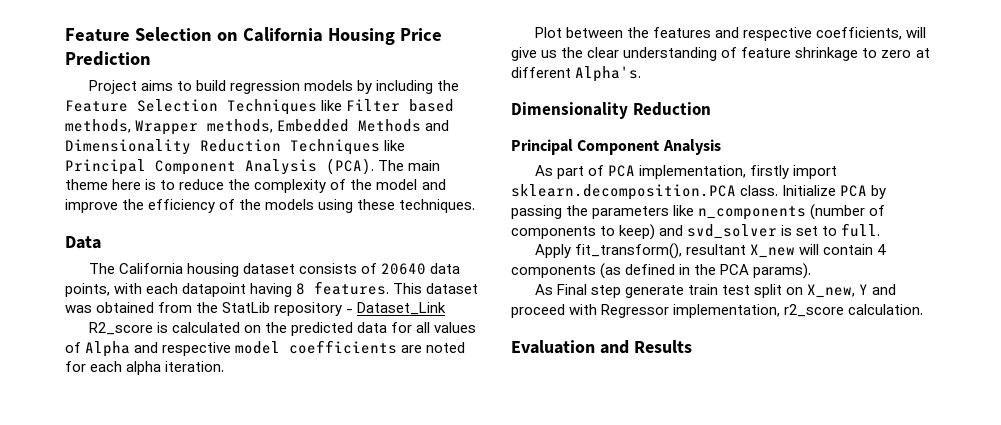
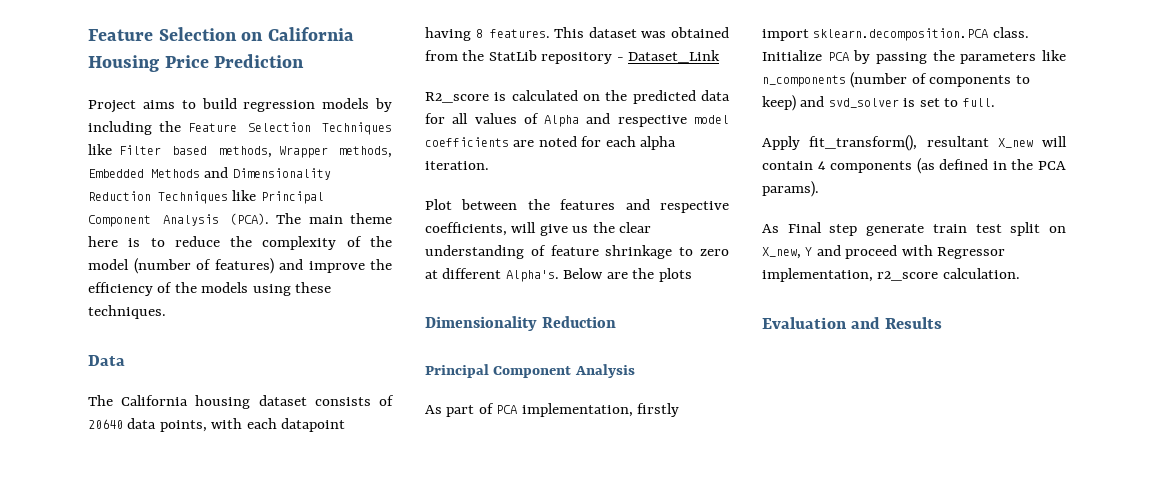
- The main theme here is to reduce the complexity of the model and improve the efficiency of the models using these techniques.
+ The main theme here is to reduce the complexity of the model (number of features) and improve the efficiency of the models using these techniques.
+ Below are the plots

